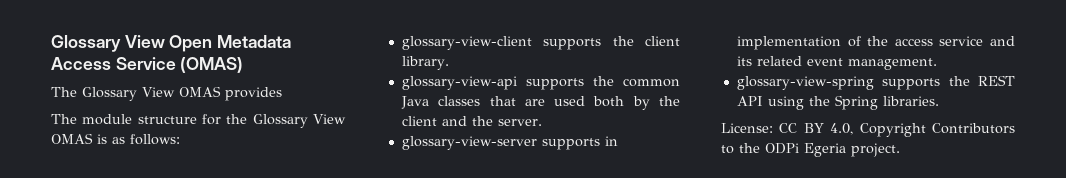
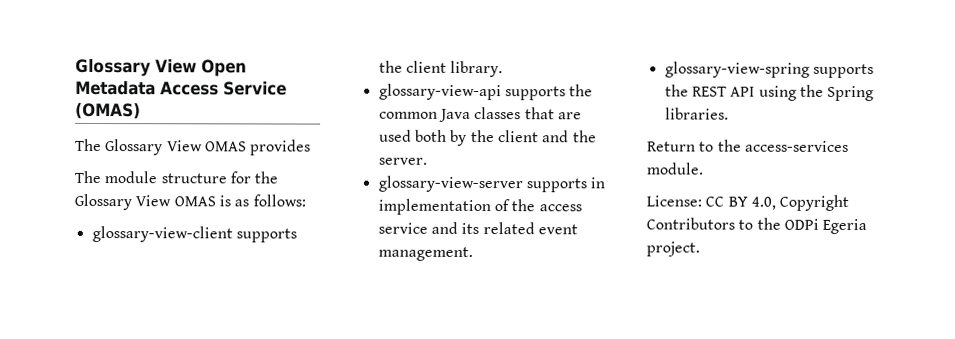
+ Return to the access-services module.

